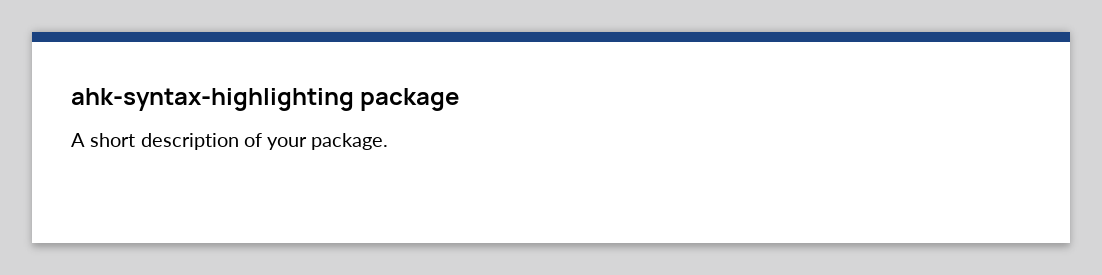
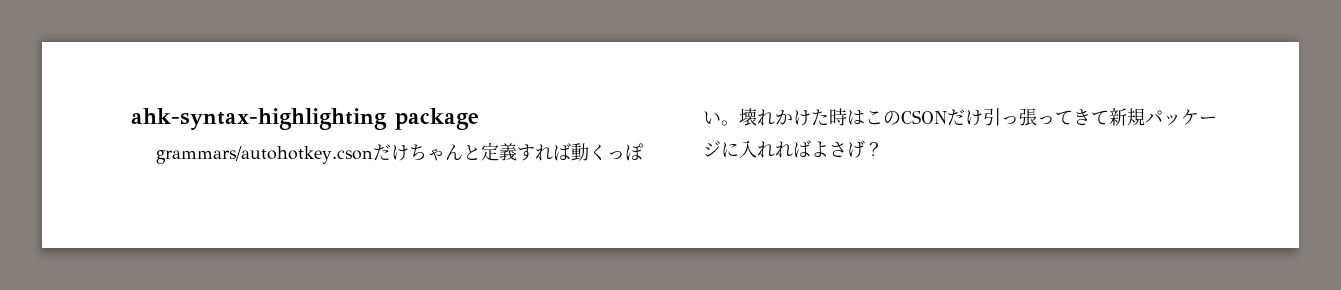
- A short description of your package.
+ grammars/autohotkey.csonだけちゃんと定義すれば動くっぽい。壊れかけた時はこのCSONだけ引っ張ってきて新規パッケージに入れればよさげ？

